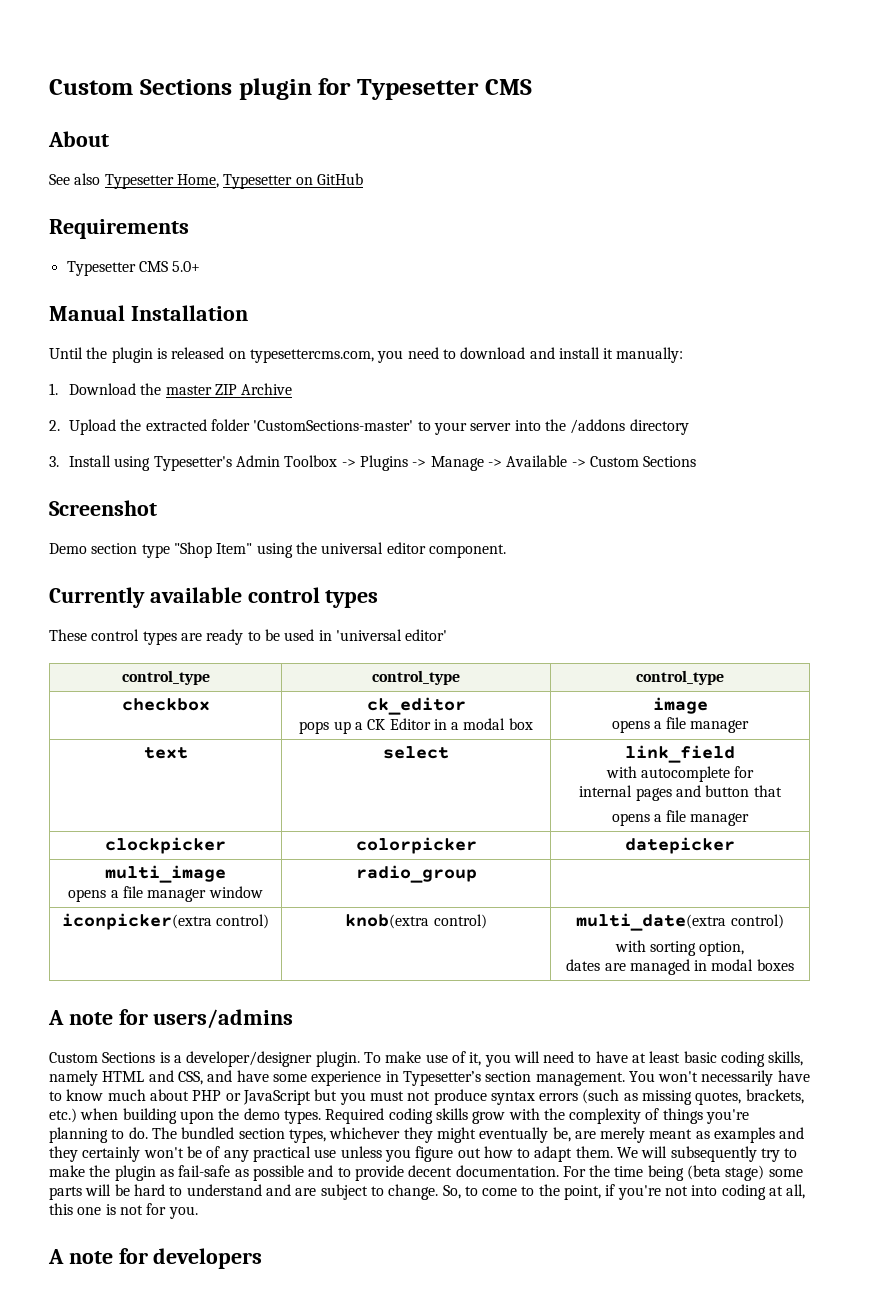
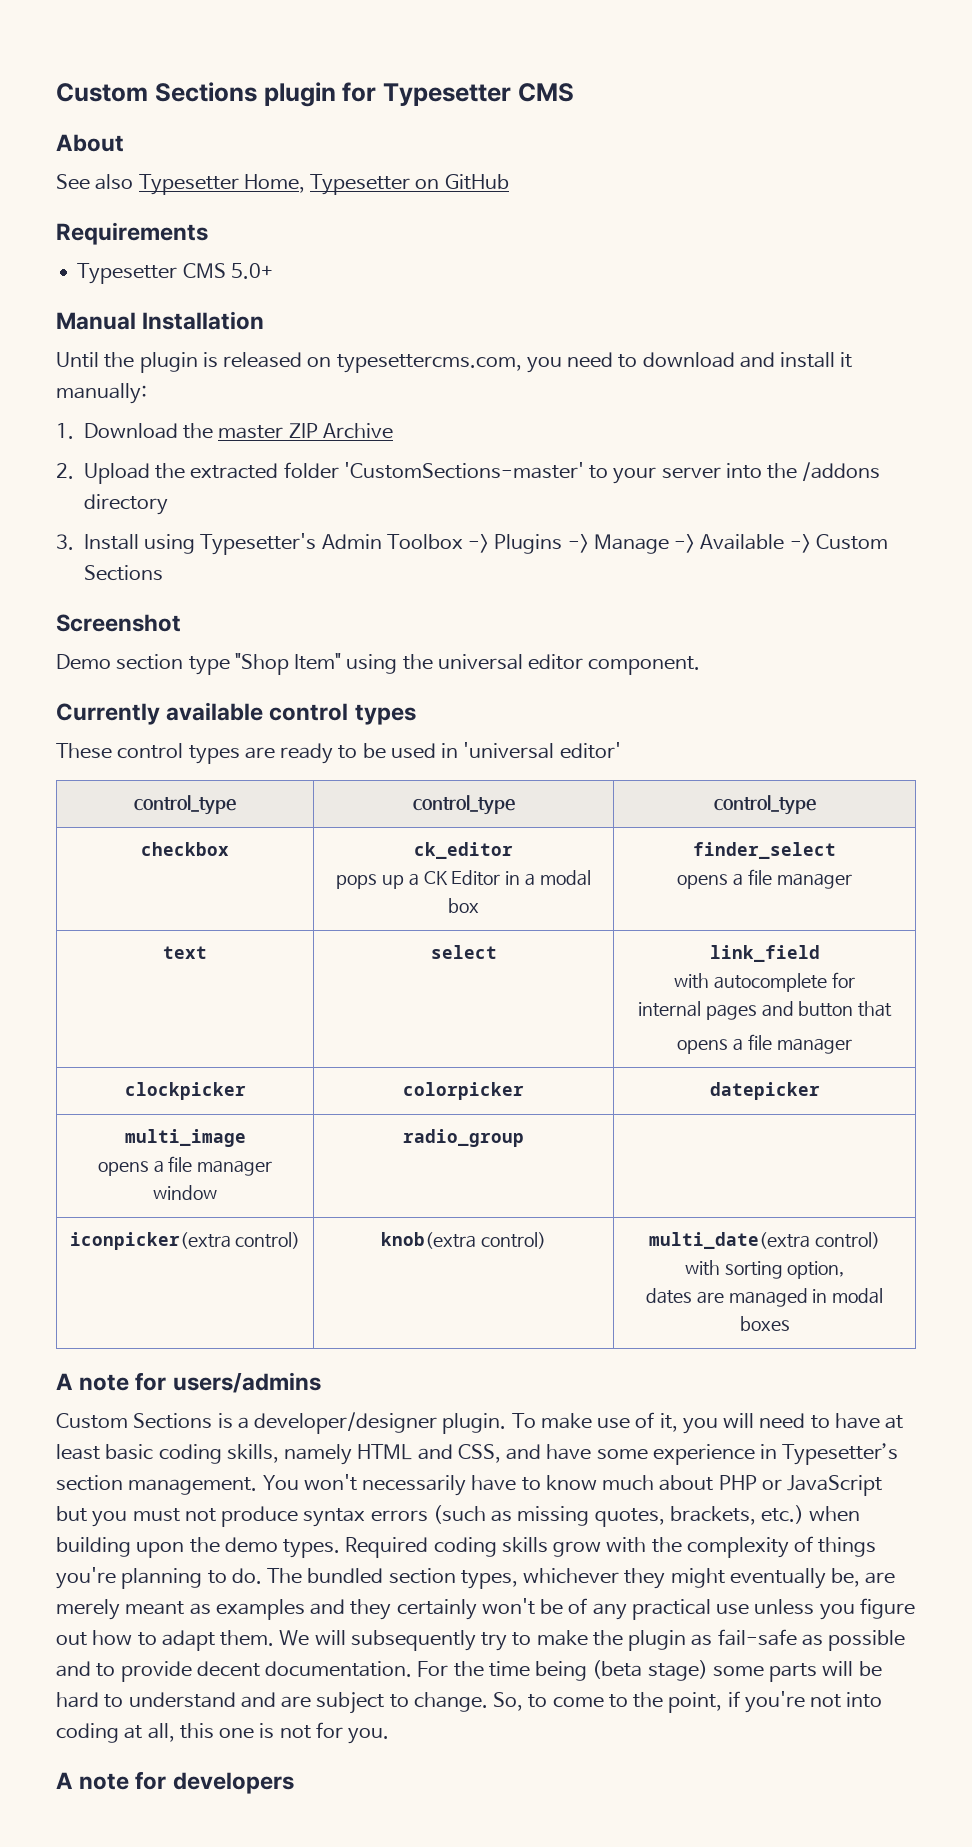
  checkbox | ck_editor
- pops up a CK Editor in a modal box | image
+ pops up a CK Editor in a modal box | finder_select

